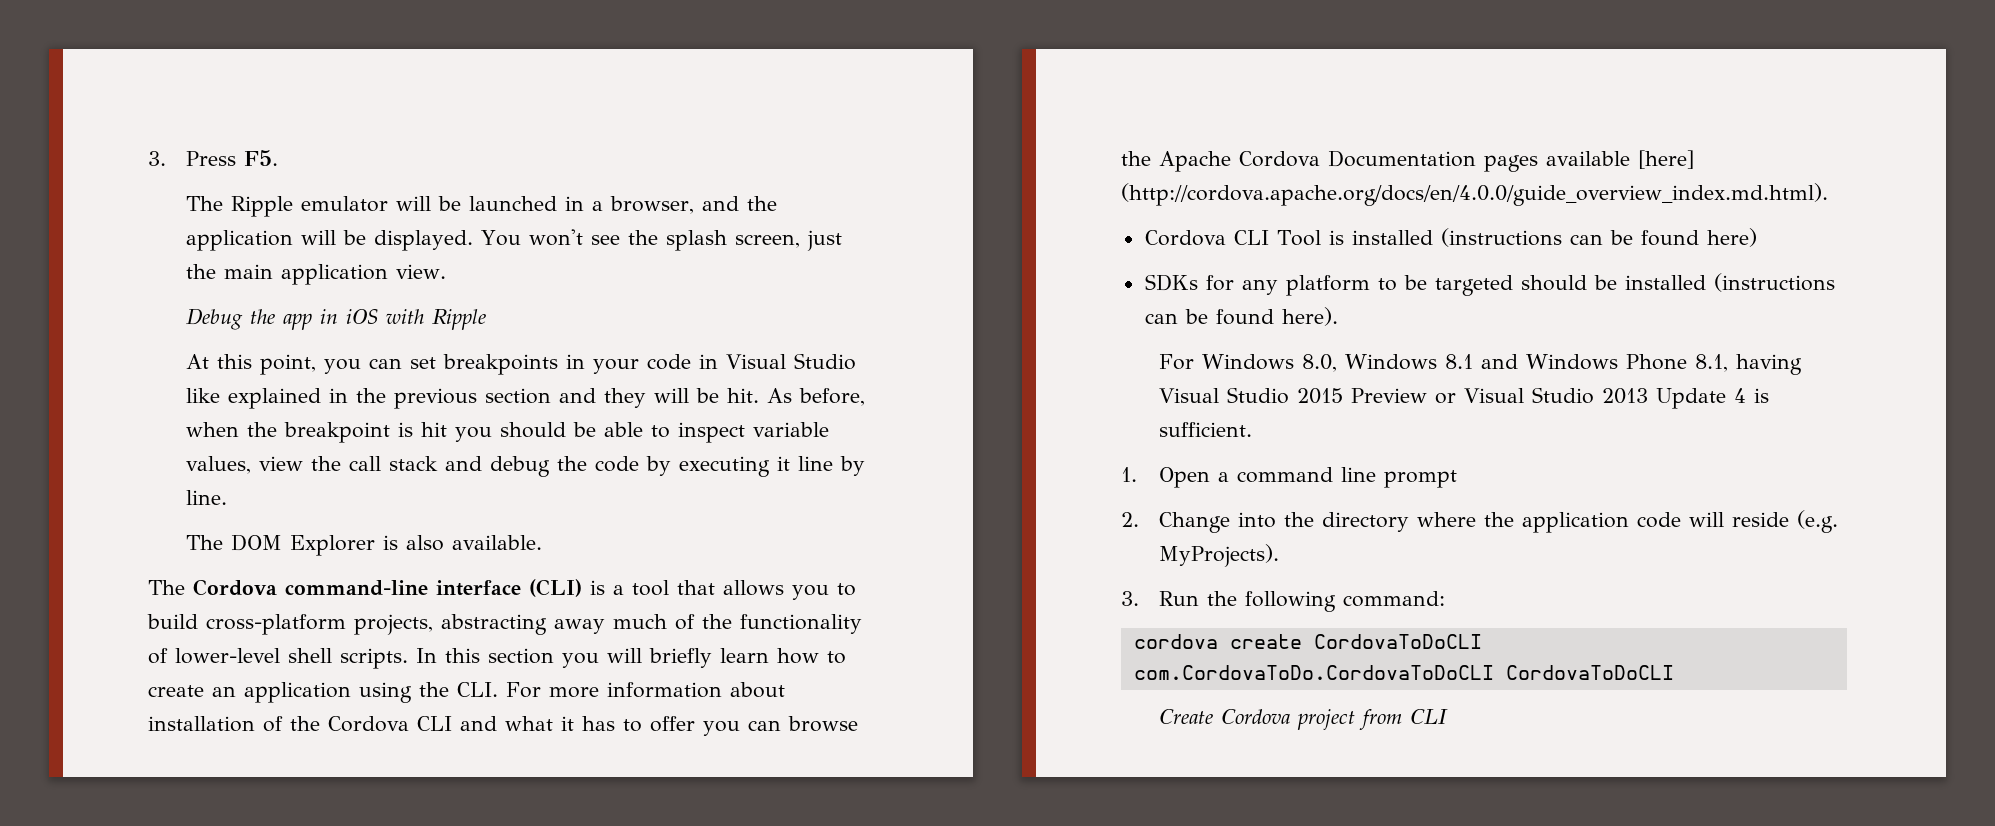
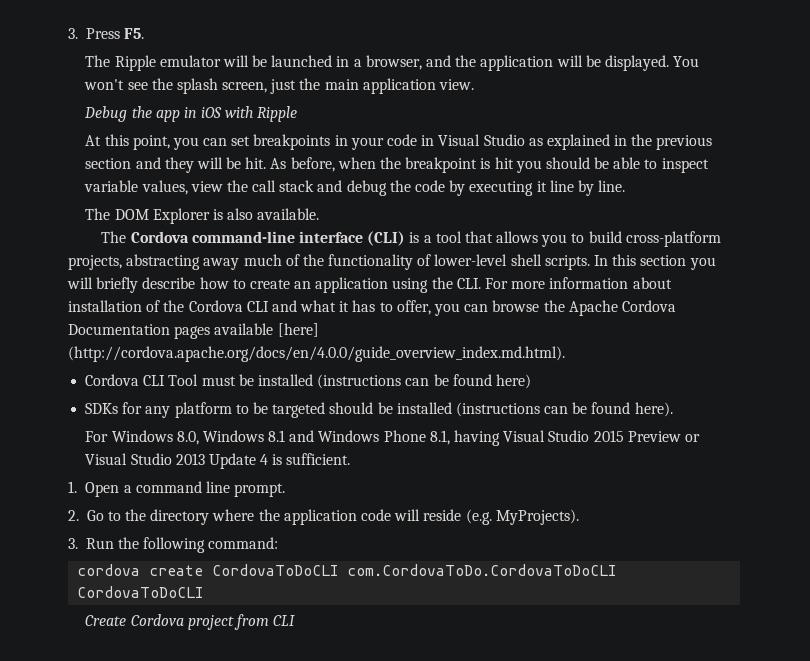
- At this point, you can set breakpoints in your code in Visual Studio like explained in the previous section and they will be hit.
+ At this point, you can set breakpoints in your code in Visual Studio as explained in the previous section and they will be hit.
- In this section you will briefly learn how to create an application using the CLI. For more information about installation of the Cordova CLI and what it has to offer you can browse the Apache Cordova Documentation pages available [here] (http://cordova.apache.org/docs/en/4.0.0/guide_overview_index.md.html).
+ In this section you will briefly describe how to create an application using the CLI. For more information about installation of the Cordova CLI and what it has to offer, you can browse the Apache Cordova Documentation pages available [here] (http://cordova.apache.org/docs/en/4.0.0/guide_overview_index.md.html).
- Cordova CLI Tool is installed (instructions can be found here)
+ Cordova CLI Tool must be installed (instructions can be found here)
- 1. Open a command line prompt
+ 1. Open a command line prompt.
- 2. Change into the directory where the application code will reside (e.g. MyProjects).
+ 2. Go to the directory where the application code will reside (e.g. MyProjects).

